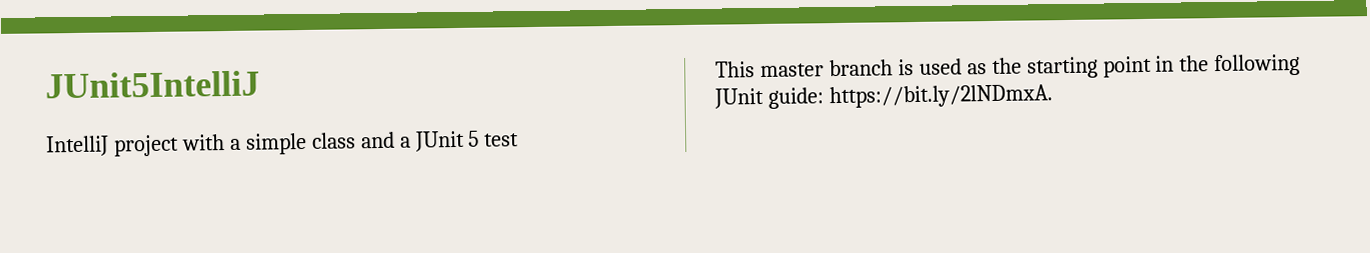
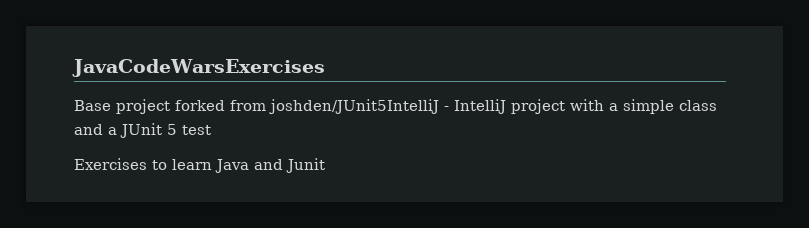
- JUnit5IntelliJ
- IntelliJ project with a simple class and a JUnit 5 test
+ JavaCodeWarsExercises
+ Base project forked from joshden/JUnit5IntelliJ - IntelliJ project with a simple class and a JUnit 5 test
- This master branch is used as the starting point in the following JUnit guide: https://bit.ly/2lNDmxA.
+ Exercises to learn Java and Junit

